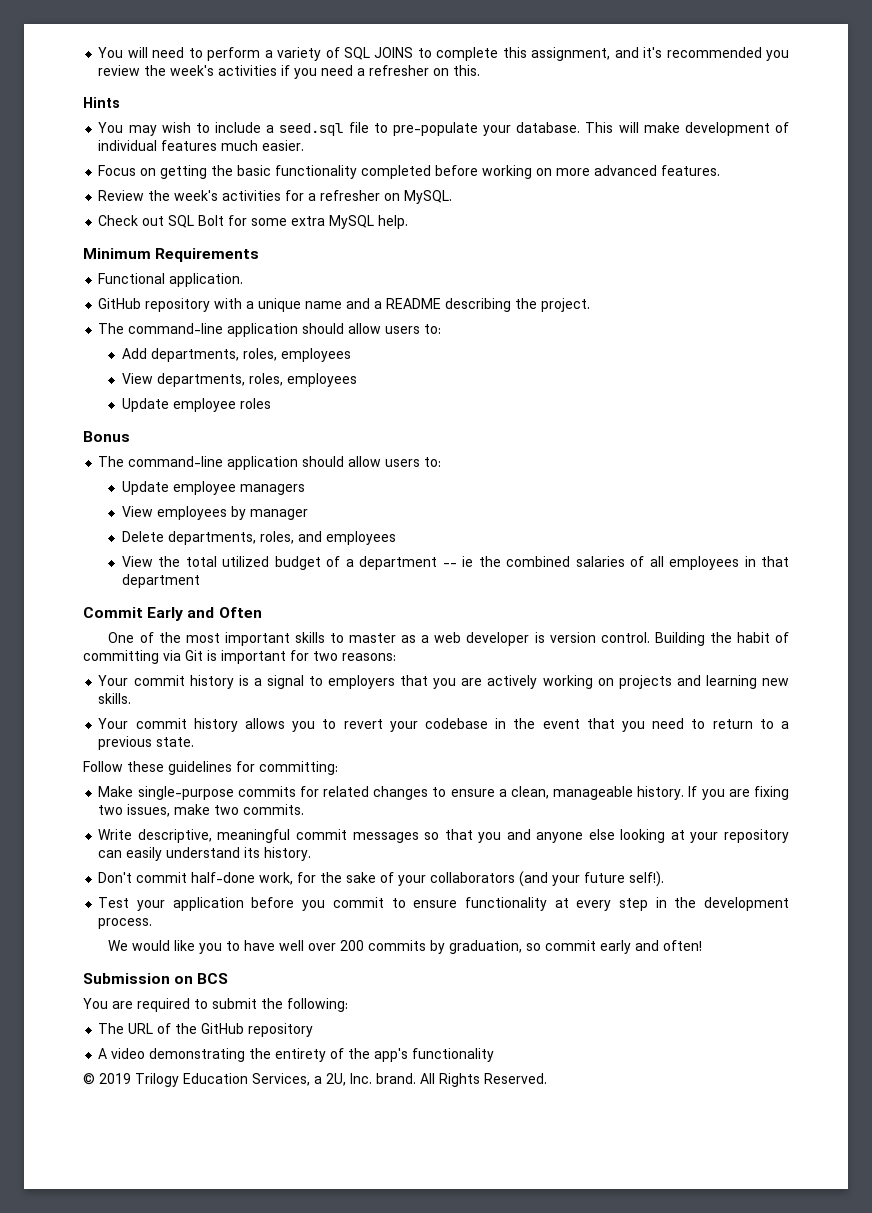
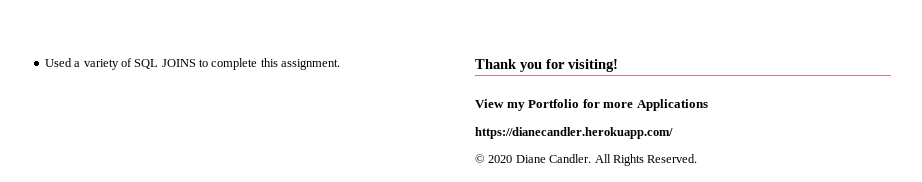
- You will need to perform a variety of SQL JOINS to complete this assignment, and it's recommended you review the week's activities if you need a refresher on this.
- Hints
- You may wish to include a seed.sql file to pre-populate your database. This will make development of individual features much easier.
- Focus on getting the basic functionality completed before working on more advanced features.
- Review the week's activities for a refresher on MySQL.
- Check out SQL Bolt for some extra MySQL help.
- Minimum Requirements
- Functional application.
- GitHub repository with a unique name and a README describing the project.
- The command-line application should allow users to:
- Add departments, roles, employees
- View departments, roles, employees
- Update employee roles
- Bonus
- The command-line application should allow users to:
- Update employee managers
- View employees by manager
- Delete departments, roles, and employees
- View the total utilized budget of a department -- ie the combined salaries of all employees in that department
- Commit Early and Often
- One of the most important skills to master as a web developer is version control. Building the habit of committing via Git is important for two reasons:
- Your commit history is a signal to employers that you are actively working on projects and learning new skills.
- Your commit history allows you to revert your codebase in the event that you need to return to a previous state.
- Follow these guidelines for committing:
- Make single-purpose commits for related changes to ensure a clean, manageable history. If you are fixing two issues, make two commits.
- Write descriptive, meaningful commit messages so that you and anyone else looking at your repository can easily understand its history.
- Don't commit half-done work, for the sake of your collaborators (and your future self!).
- Test your application before you commit to ensure functionality at every step in the development process.
- We would like you to have well over 200 commits by graduation, so commit early and often!
- Submission on BCS
- You are required to submit the following:
- The URL of the GitHub repository
- A video demonstrating the entirety of the app's functionality
- © 2019 Trilogy Education Services, a 2U, Inc. brand.
+ Used a variety of SQL JOINS to complete this assignment.
+ Thank you for visiting!
+ View my Portfolio for more Applications
+ https://dianecandler.herokuapp.com/
+ © 2020 Diane Candler.

